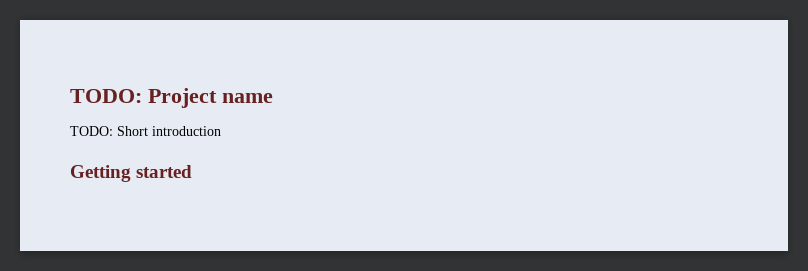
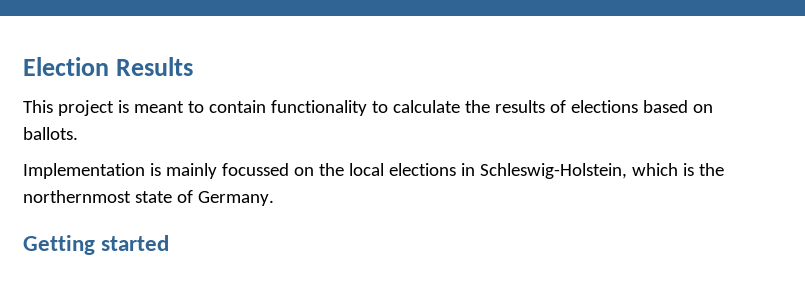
- TODO: Project name
- TODO: Short introduction
+ Election Results
+ This project is meant to contain functionality to calculate the results of elections based on ballots.
+ Implementation is mainly focussed on the local elections in Schleswig-Holstein, which is the northernmost state of Germany.

